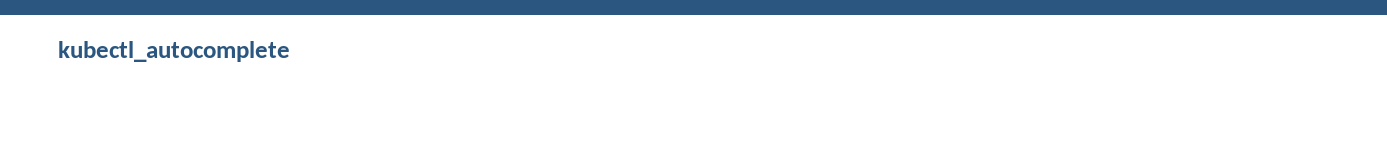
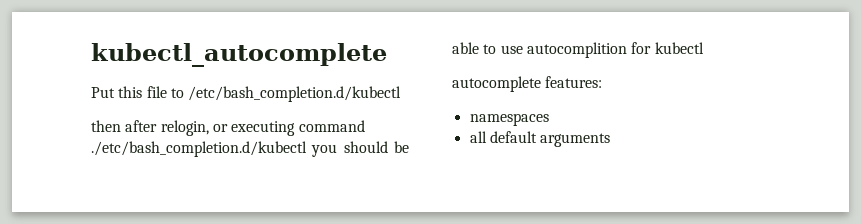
+ Put this file to /etc/bash_completion.d/kubectl
+ then after relogin, or executing command ./etc/bash_completion.d/kubectl you should be able to use autocomplition for kubectl
+ autocomplete features:
+ namespaces
+ all default arguments

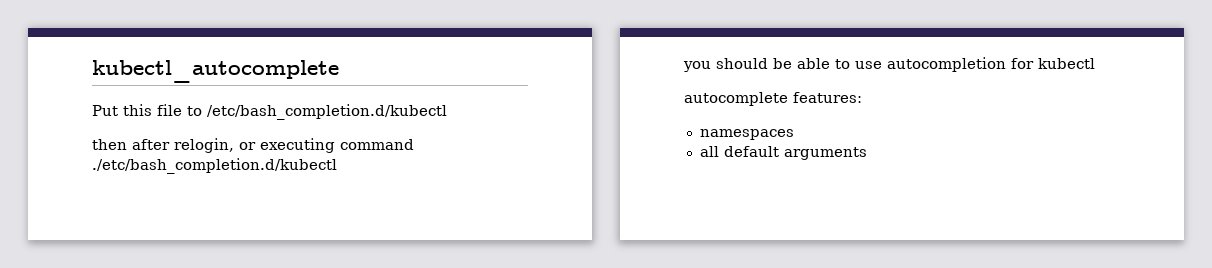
- then after relogin, or executing command ./etc/bash_completion.d/kubectl you should be able to use autocomplition for kubectl
+ then after relogin, or executing command ./etc/bash_completion.d/kubectl
+ you should be able to use autocompletion for kubectl

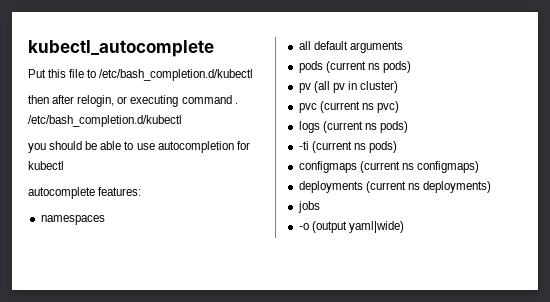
- then after relogin, or executing command ./etc/bash_completion.d/kubectl
+ then after relogin, or executing command . /etc/bash_completion.d/kubectl
+ pods (current ns pods)
+ pv (all pv in cluster)
+ pvc (current ns pvc)
+ logs (current ns pods)
+ -ti (current ns pods)
+ configmaps (current ns configmaps)
+ deployments (current ns deployments)
+ jobs
+ -o (output yaml|wide)

